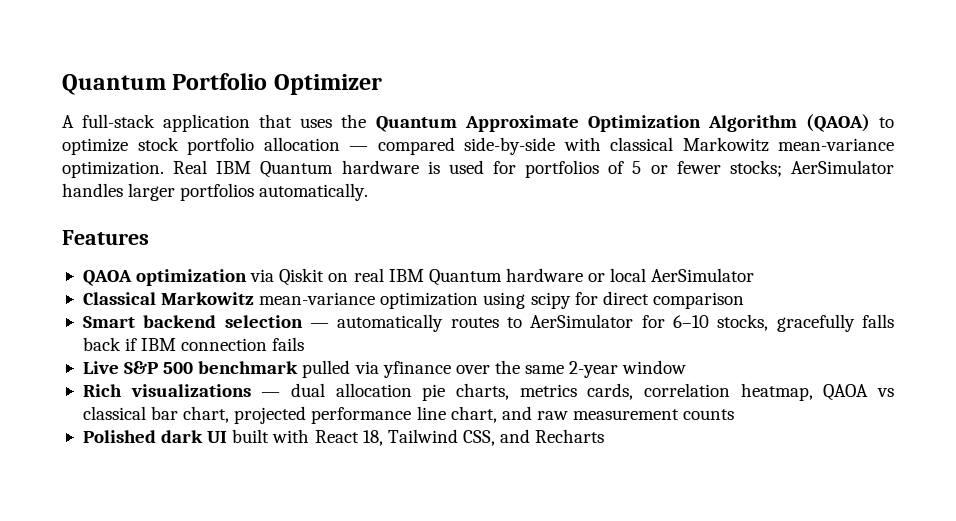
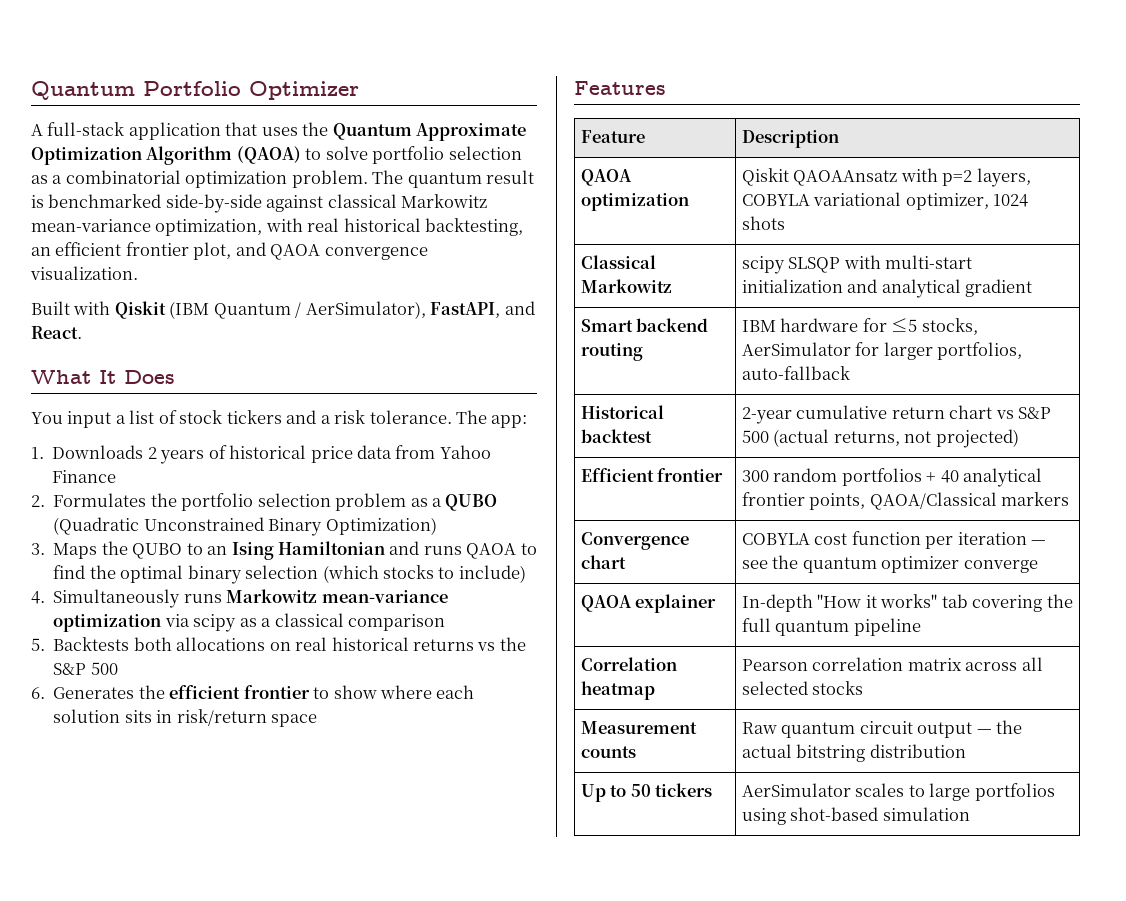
- A full-stack application that uses the Quantum Approximate Optimization Algorithm (QAOA) to optimize stock portfolio allocation — compared side-by-side with classical Markowitz mean-variance optimization. Real IBM Quantum hardware is used for portfolios of 5 or fewer stocks; AerSimulator handles larger portfolios automatically.
+ A full-stack application that uses the Quantum Approximate Optimization Algorithm (QAOA) to solve portfolio selection as a combinatorial optimization problem. The quantum result is benchmarked side-by-side against classical Markowitz mean-variance optimization, with real historical backtesting, an efficient frontier plot, and QAOA convergence visualization.
+ Built with Qiskit (IBM Quantum / AerSimulator), FastAPI, and React.
+ What It Does
+ You input a list of stock tickers and a risk tolerance. The app:
+ 1. Downloads 2 years of historical price data from Yahoo Finance
+ 2. Formulates the portfolio selection problem as a QUBO (Quadratic Unconstrained Binary Optimization)
+ 3. Maps the QUBO to an Ising Hamiltonian and runs QAOA to find the optimal binary selection (which stocks to include)
+ 4. Simultaneously runs Markowitz mean-variance optimization via scipy as a classical comparison
+ 5. Backtests both allocations on real historical returns vs the S&P 500
+ 6. Generates the efficient frontier to show where each solution sits in risk/return space
  Features
- QAOA optimization via Qiskit on real IBM Quantum hardware or local AerSimulator
- Classical Markowitz mean-variance optimization using scipy for direct comparison
- Smart backend selection — automatically routes to AerSimulator for 6–10 stocks, gracefully falls back if IBM connection fails
- Live S&P 500 benchmark pulled via yfinance over the same 2-year window
- Rich visualizations — dual allocation pie charts, metrics cards, correlation heatmap, QAOA vs classical bar chart, projected performance line chart, and raw measurement counts
- Polished dark UI built with React 18, Tailwind CSS, and Recharts
+ Feature | Description
+ QAOA optimization | Qiskit QAOAAnsatz with p=2 layers, COBYLA variational optimizer, 1024 shots
+ Classical Markowitz | scipy SLSQP with multi-start initialization and analytical gradient
+ Smart backend routing | IBM hardware for ≤5 stocks, AerSimulator for larger portfolios, auto-fallback
+ Historical backtest | 2-year cumulative return chart vs S&P 500 (actual returns, not projected)
+ Efficient frontier | 300 random portfolios + 40 analytical frontier points, QAOA/Classical markers
+ Convergence chart | COBYLA cost function per iteration — see the quantum optimizer converge
+ QAOA explainer | In-depth "How it works" tab covering the full quantum pipeline
+ Correlation heatmap | Pearson correlation matrix across all selected stocks
+ Measurement counts | Raw quantum circuit output — the actual bitstring distribution
+ Up to 50 tickers | AerSimulator scales to large portfolios using shot-based simulation

